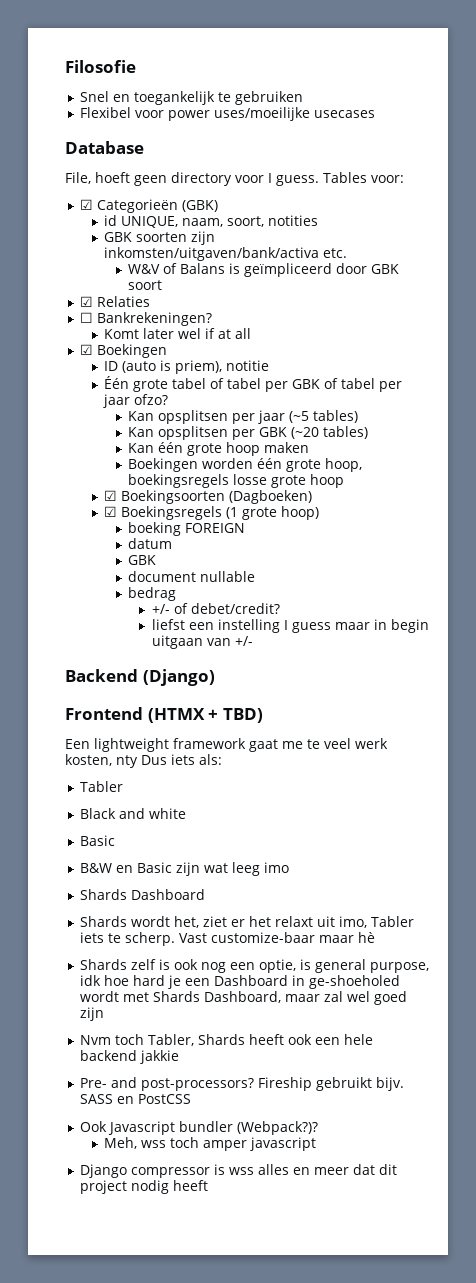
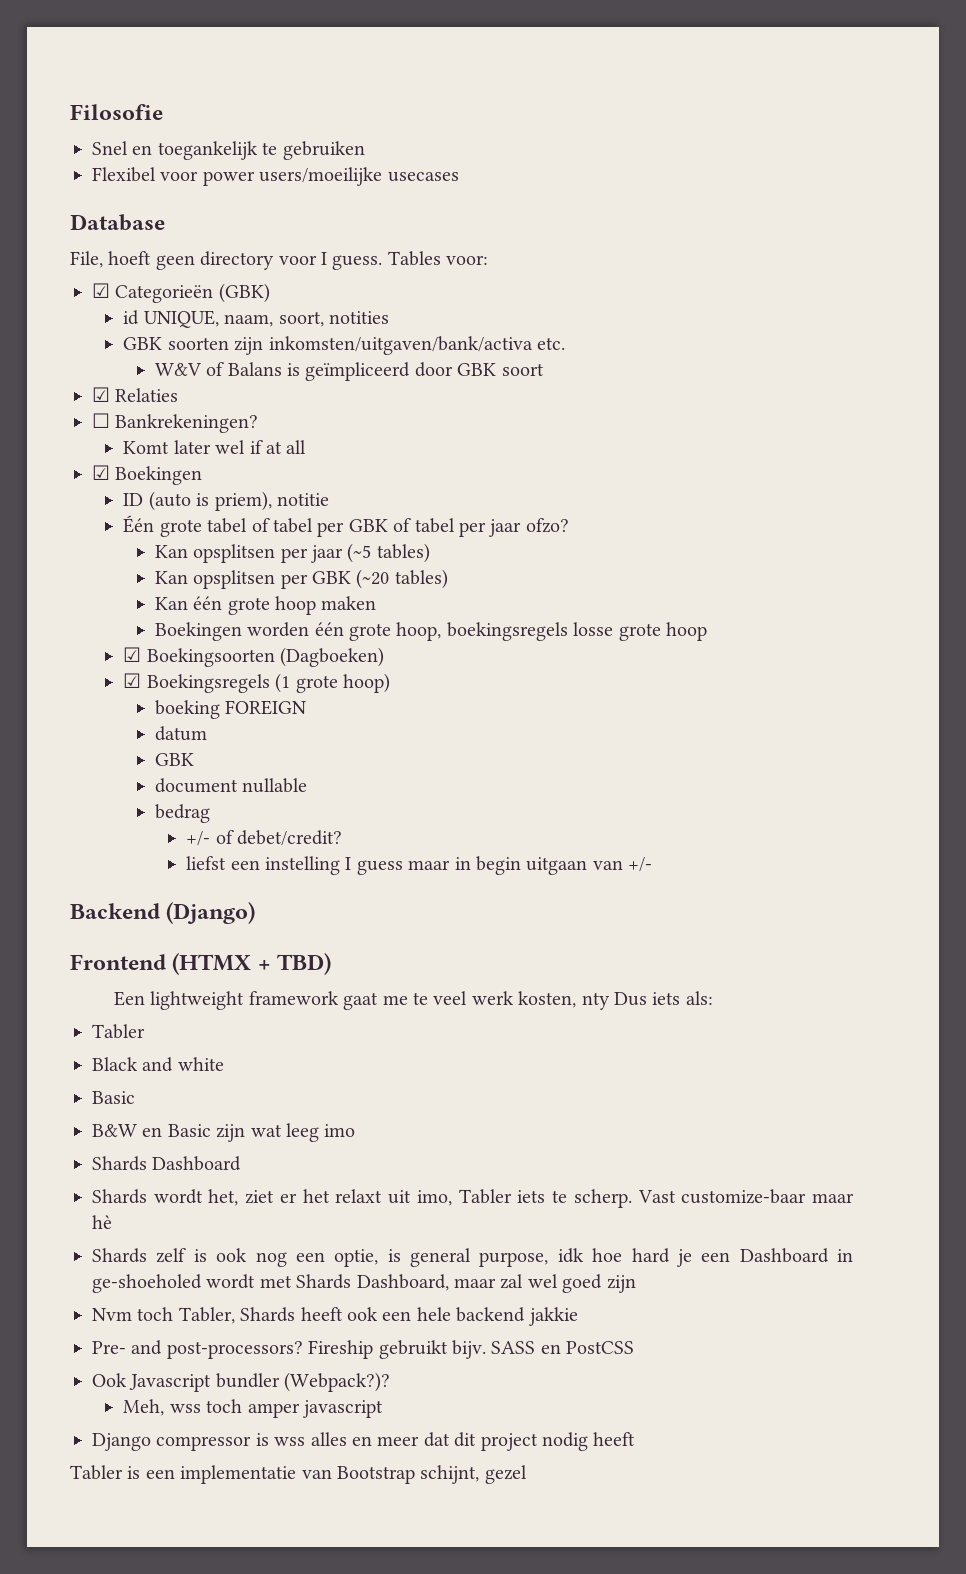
- Flexibel voor power uses/moeilijke usecases
+ Flexibel voor power users/moeilijke usecases
+ Tabler is een implementatie van Bootstrap schijnt, gezel

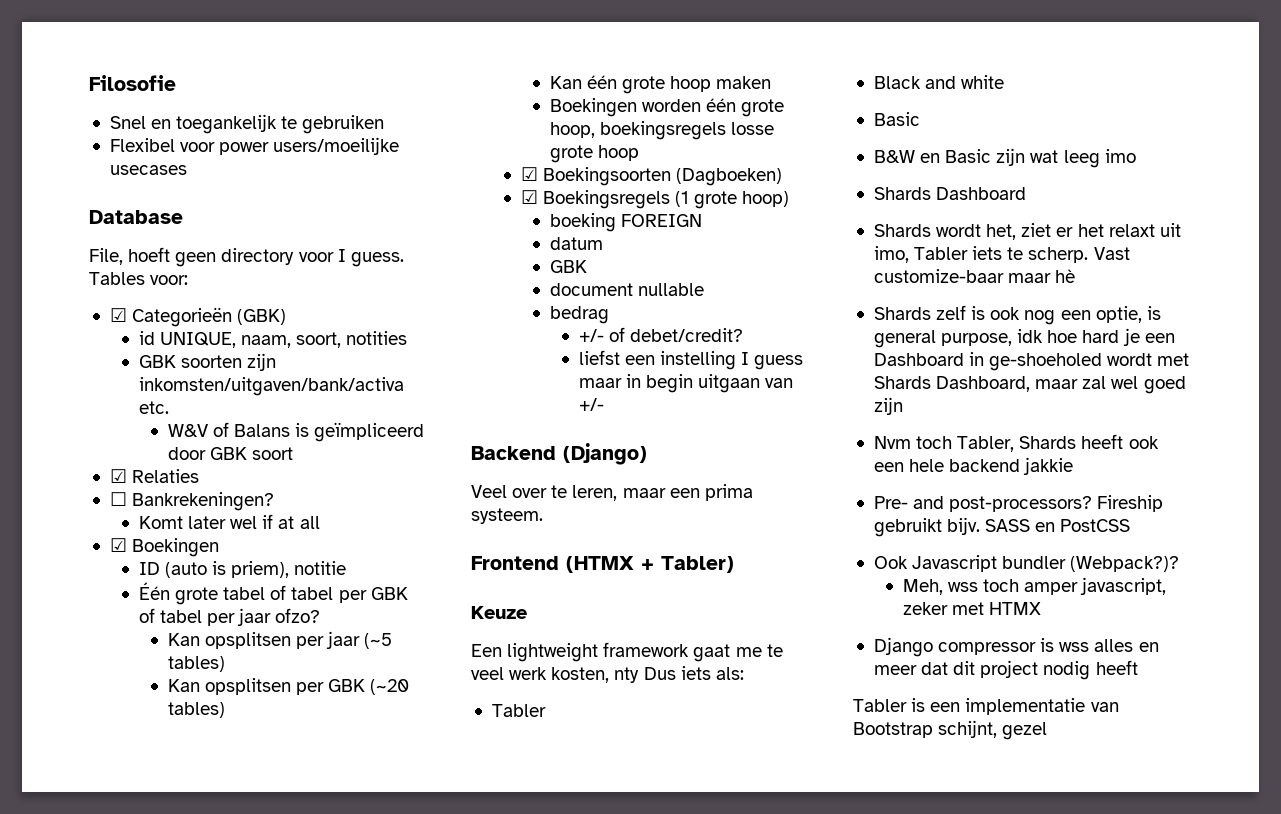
+ Veel over te leren, maar een prima systeem.
- Frontend (HTMX + TBD)
+ Frontend (HTMX + Tabler)
+ Keuze
- Meh, wss toch amper javascript
+ Meh, wss toch amper javascript, zeker met HTMX

